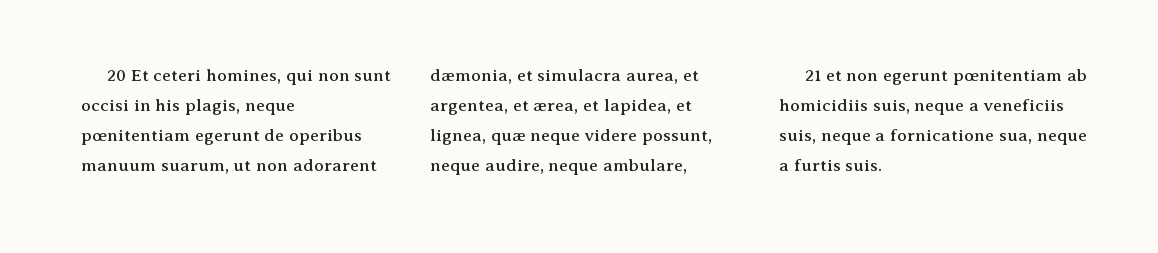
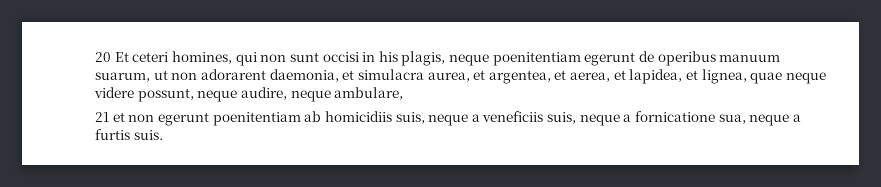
- 20 Et ceteri homines, qui non sunt occisi in his plagis, neque pœnitentiam egerunt de operibus manuum suarum, ut non adorarent dæmonia, et simulacra aurea, et argentea, et ærea, et lapidea, et lignea, quæ neque videre possunt, neque audire, neque ambulare,
+ 20 Et ceteri homines, qui non sunt occisi in his plagis, neque poenitentiam egerunt de operibus manuum suarum, ut non adorarent daemonia, et simulacra aurea, et argentea, et aerea, et lapidea, et lignea, quae neque videre possunt, neque audire, neque ambulare,
- 21 et non egerunt pœnitentiam ab homicidiis suis, neque a veneficiis suis, neque a fornicatione sua, neque a furtis suis.
+ 21 et non egerunt poenitentiam ab homicidiis suis, neque a veneficiis suis, neque a fornicatione sua, neque a furtis suis.

